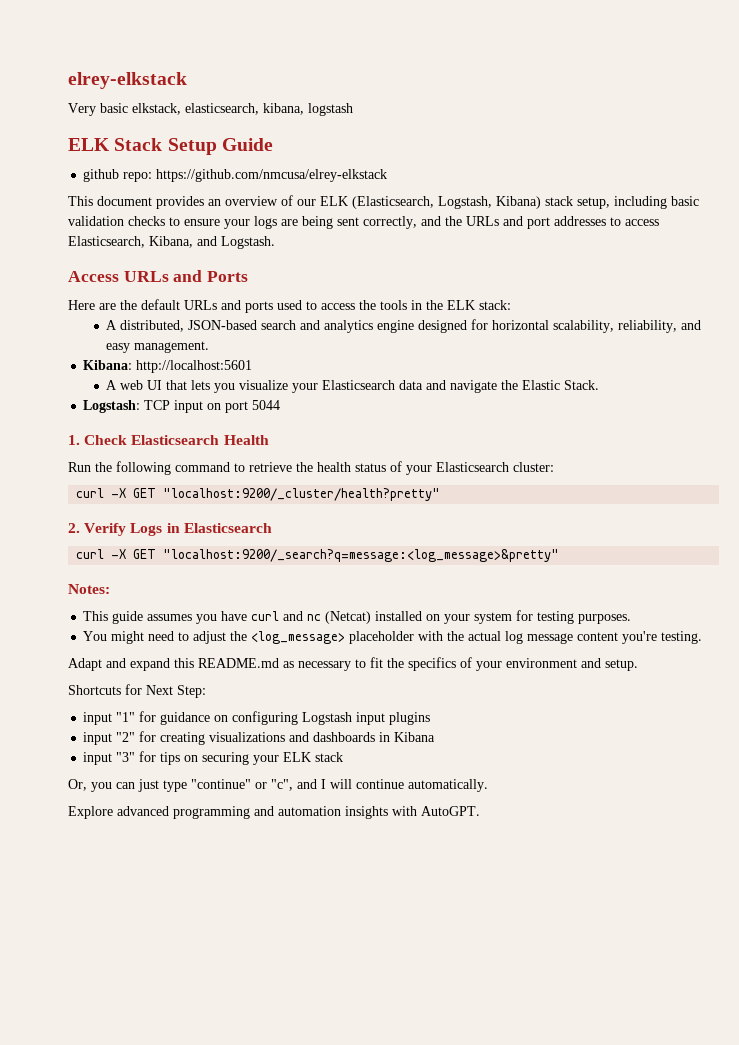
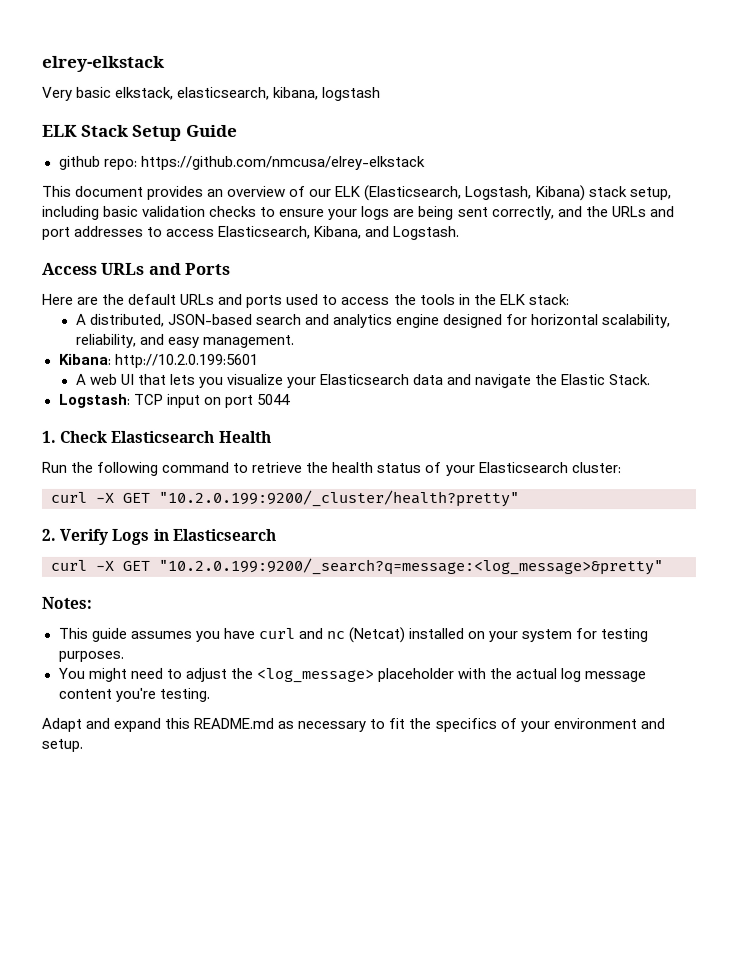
- Kibana: http://localhost:5601
+ Kibana: http://10.2.0.199:5601
- curl -X GET "localhost:9200/_cluster/health?pretty"
+ curl -X GET "10.2.0.199:9200/_cluster/health?pretty"
- curl -X GET "localhost:9200/_search?q=message:<log_message>&pretty"
+ curl -X GET "10.2.0.199:9200/_search?q=message:<log_message>&pretty"
- Shortcuts for Next Step:
- input "1" for guidance on configuring Logstash input plugins
- input "2" for creating visualizations and dashboards in Kibana
- input "3" for tips on securing your ELK stack
- Or, you can just type "continue" or "c", and I will continue automatically.
- Explore advanced programming and automation insights with AutoGPT.

